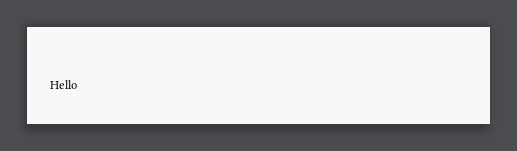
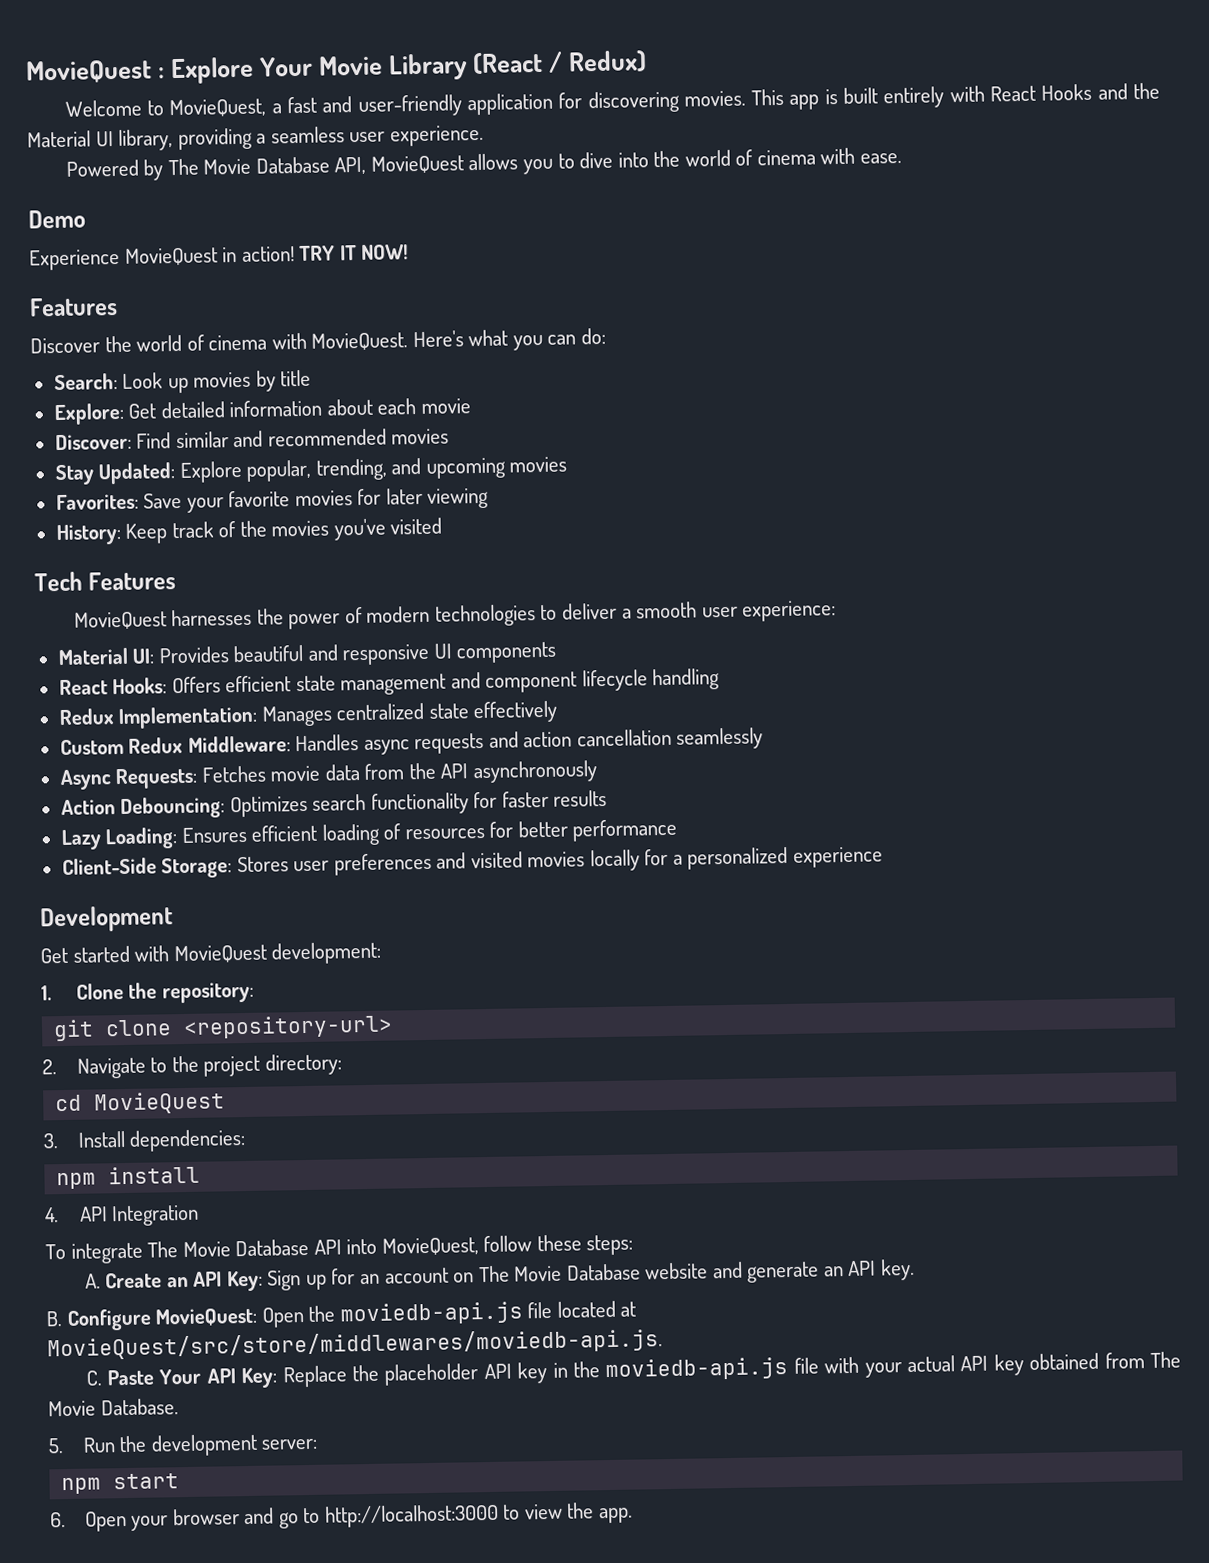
- Hello
+ MovieQuest : Explore Your Movie Library (React / Redux)
+ Welcome to MovieQuest, a fast and user-friendly application for discovering movies. This app is built entirely with React Hooks and the Material UI library, providing a seamless user experience.
+ Powered by The Movie Database API, MovieQuest allows you to dive into the world of cinema with ease.
+ Demo
+ Experience MovieQuest in action! TRY IT NOW!
+ Features
+ Discover the world of cinema with MovieQuest. Here's what you can do:
+ Search: Look up movies by title
+ Explore: Get detailed information about each movie
+ Discover: Find similar and recommended movies
+ Stay Updated: Explore popular, trending, and upcoming movies
+ Favorites: Save your favorite movies for later viewing
+ History: Keep track of the movies you've visited
+ Tech Features
+ MovieQuest harnesses the power of modern technologies to deliver a smooth user experience:
+ Material UI: Provides beautiful and responsive UI components
+ React Hooks: Offers efficient state management and component lifecycle handling
+ Redux Implementation: Manages centralized state effectively
+ Custom Redux Middleware: Handles async requests and action cancellation seamlessly
+ Async Requests: Fetches movie data from the API asynchronously
+ Action Debouncing: Optimizes search functionality for faster results
+ Lazy Loading: Ensures efficient loading of resources for better performance
+ Client-Side Storage: Stores user preferences and visited movies locally for a personalized experience
+ Development
+ Get started with MovieQuest development:
+ 1. Clone the repository:
+ git clone <repository-url>
+ 2. Navigate to the project directory:
+ cd MovieQuest
+ 3. Install dependencies:
+ npm install
+ 4. API Integration
+ To integrate The Movie Database API into MovieQuest, follow these steps:
+ A. Create an API Key: Sign up for an account on The Movie Database website and generate an API key.
+ B. Configure MovieQuest: Open the moviedb-api.js file located at MovieQuest/src/store/middlewares/moviedb-api.js.
+ C. Paste Your API Key: Replace the placeholder API key in the moviedb-api.js file with your actual API key obtained from The Movie Database.
+ 5. Run the development server:
+ npm start
+ 6. Open your browser and go to http://localhost:3000 to view the app.

